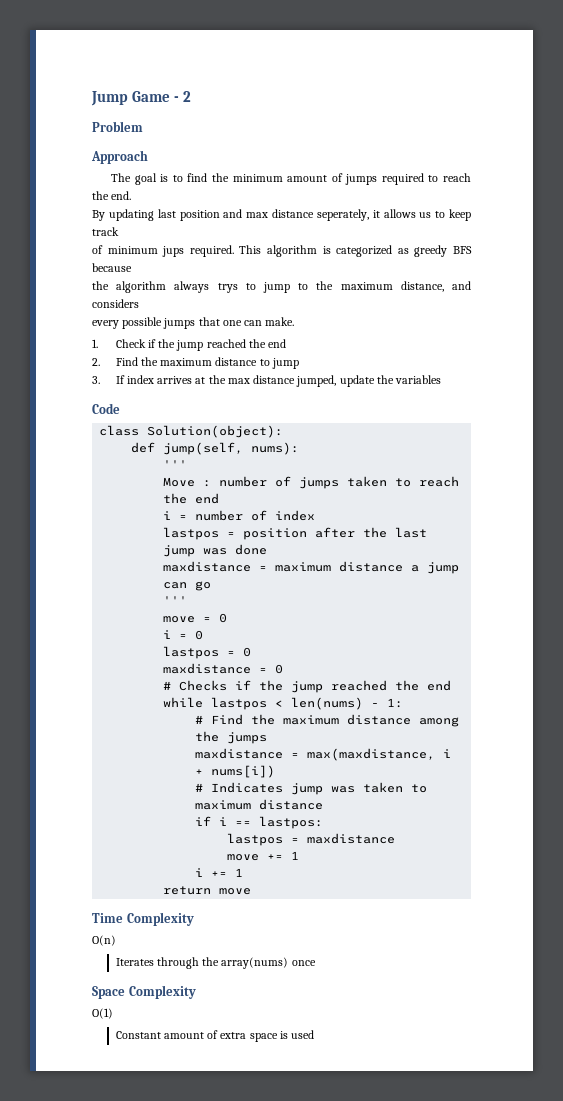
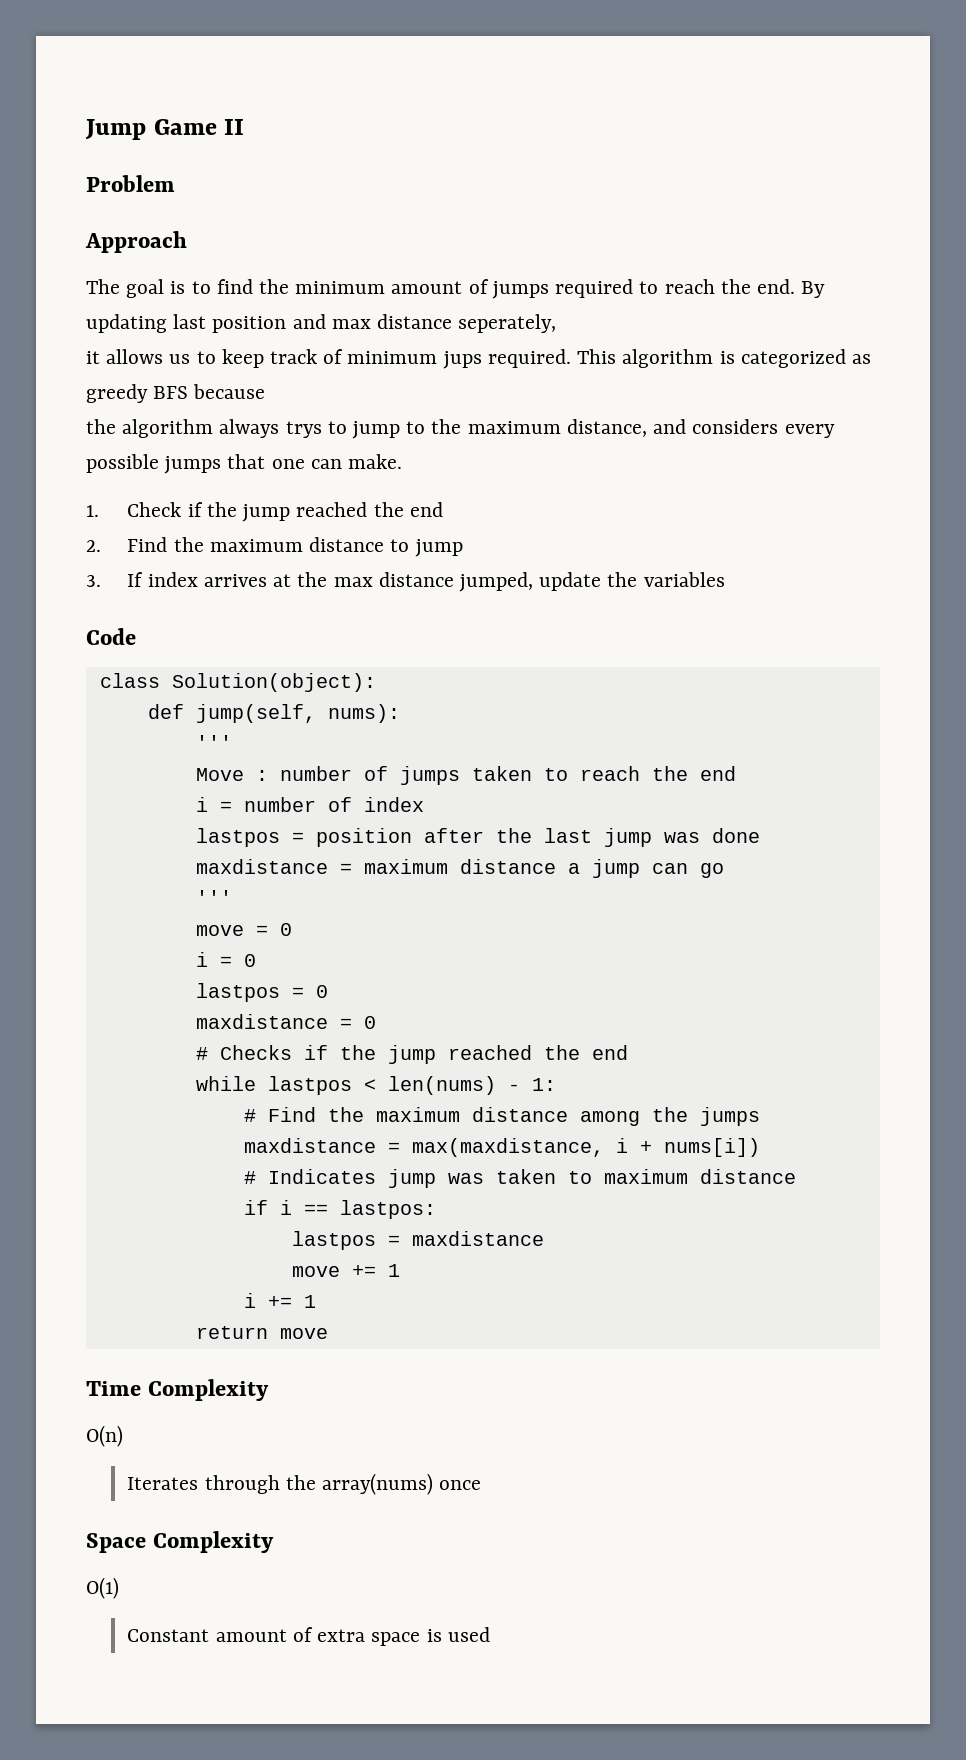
- Jump Game - 2
+ Jump Game II
- The goal is to find the minimum amount of jumps required to reach the end.
- By updating last position and max distance seperately, it allows us to keep track
- of minimum jups required.
+ The goal is to find the minimum amount of jumps required to reach the end. By updating last position and max distance seperately,
+ it allows us to keep track of minimum jups required.
- the algorithm always trys to jump to the maximum distance, and considers
- every possible jumps that one can make.
+ the algorithm always trys to jump to the maximum distance, and considers every possible jumps that one can make.

